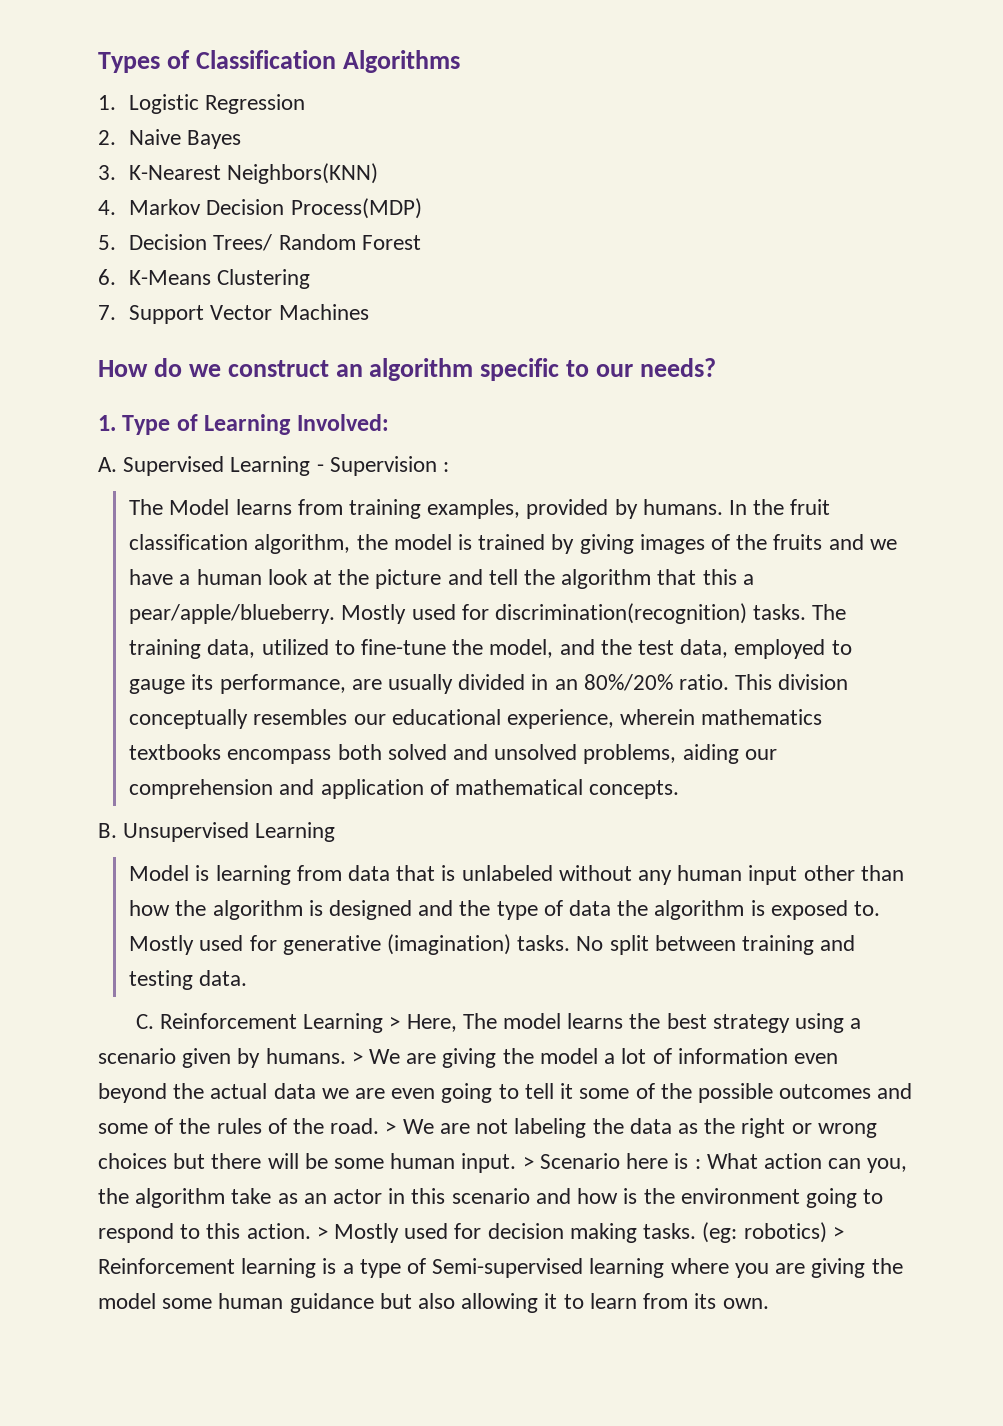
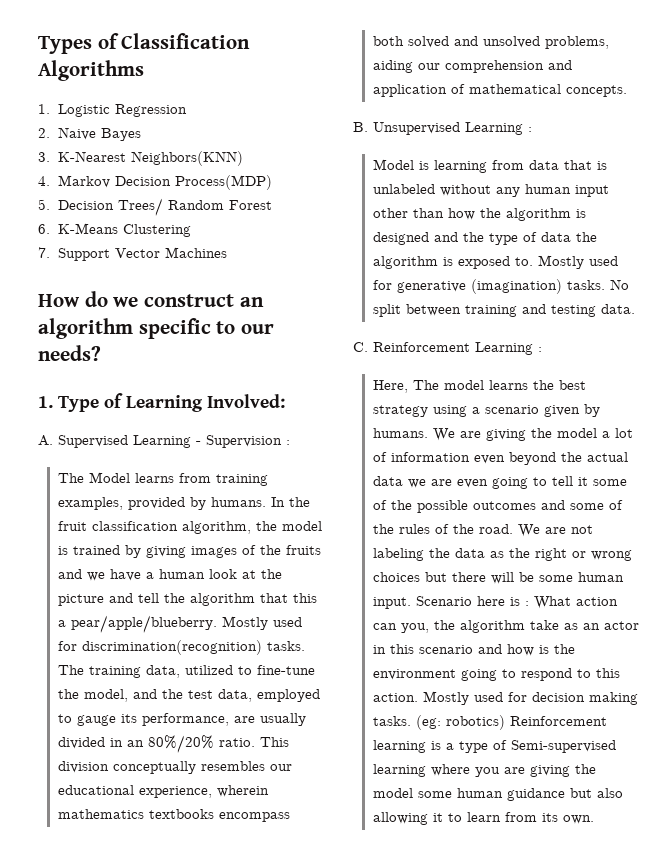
- B. Unsupervised Learning
+ B. Unsupervised Learning :
- C. Reinforcement Learning > Here, The model learns the best strategy using a scenario given by humans.
+ C. Reinforcement Learning :
+ Here, The model learns the best strategy using a scenario given by humans.
- > We are giving the model a lot of information even beyond the actual data we are even going to tell it some of the possible outcomes and some of the rules of the road.
+ We are giving the model a lot of information even beyond the actual data we are even going to tell it some of the possible outcomes and some of the rules of the road.
- > We are not labeling the data as the right or wrong choices but there will be some human input.
+ We are not labeling the data as the right or wrong choices but there will be some human input.
- > Scenario here is : What action can you, the algorithm take as an actor in this scenario and how is the environment going to respond to this action.
+ Scenario here is : What action can you, the algorithm take as an actor in this scenario and how is the environment going to respond to this action.
- > Mostly used for decision making tasks.
+ Mostly used for decision making tasks.
- (eg: robotics) > Reinforcement learning is a type of Semi-supervised learning where you are giving the model some human guidance but also allowing it to learn from its own.
+ (eg: robotics) Reinforcement learning is a type of Semi-supervised learning where you are giving the model some human guidance but also allowing it to learn from its own.

